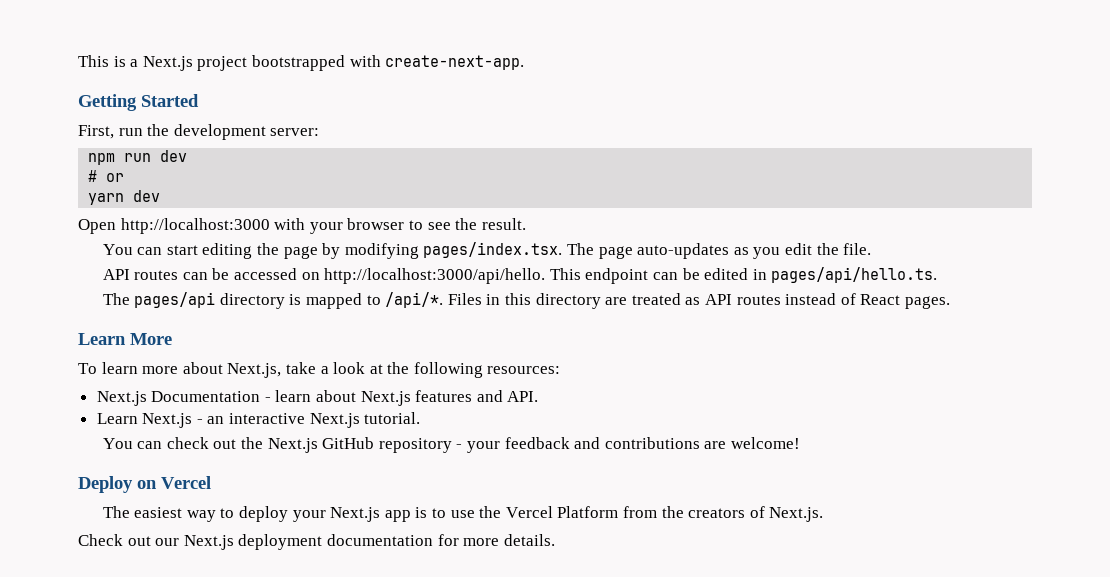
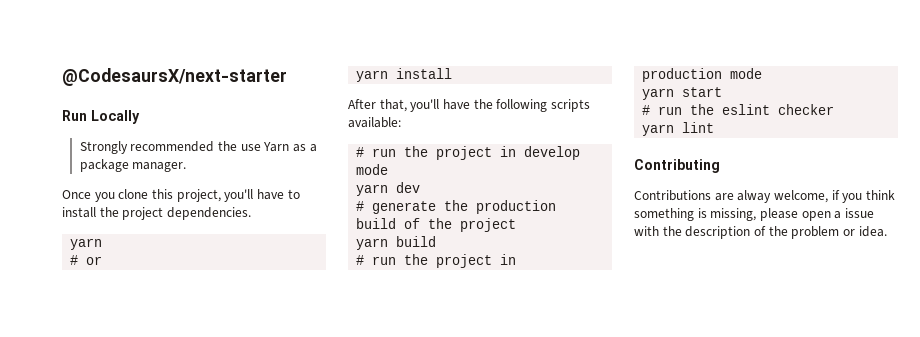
- This is a Next.js project bootstrapped with create-next-app.
- Getting Started
- First, run the development server:
- npm run dev
+ @CodesaursX/next-starter
+ Run Locally
+ Strongly recommended the use Yarn as a package manager.
+ Once you clone this project, you'll have to install the project dependencies.
+ yarn
  # or
+ yarn install
+ After that, you'll have the following scripts available:
+ # run the project in develop mode
  yarn dev
- Open http://localhost:3000 with your browser to see the result.
- You can start editing the page by modifying pages/index.tsx. The page auto-updates as you edit the file.
- API routes can be accessed on http://localhost:3000/api/hello. This endpoint can be edited in pages/api/hello.ts.
- The pages/api directory is mapped to /api/*. Files in this directory are treated as API routes instead of React pages.
- Learn More
- To learn more about Next.js, take a look at the following resources:
- Next.js Documentation - learn about Next.js features and API.
- Learn Next.js - an interactive Next.js tutorial.
- You can check out the Next.js GitHub repository - your feedback and contributions are welcome!
- Deploy on Vercel
- The easiest way to deploy your Next.js app is to use the Vercel Platform from the creators of Next.js.
- Check out our Next.js deployment documentation for more details.
+ # generate the production build of the project
+ yarn build
+ # run the project in production mode
+ yarn start
+ # run the eslint checker
+ yarn lint
+ Contributing
+ Contributions are alway welcome, if you think something is missing, please open a issue with the description of the problem or idea.

